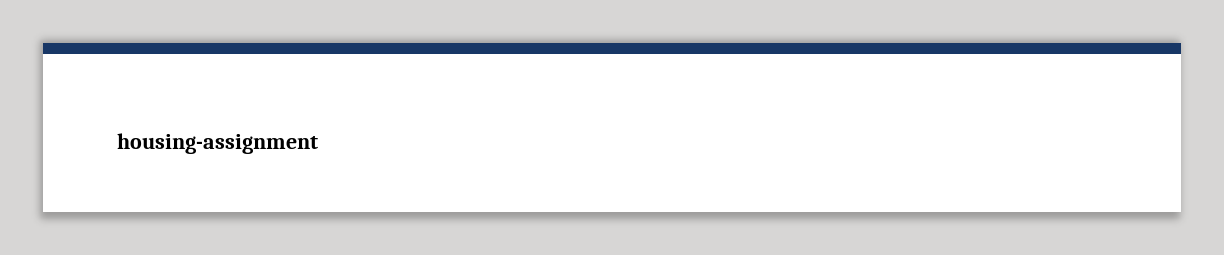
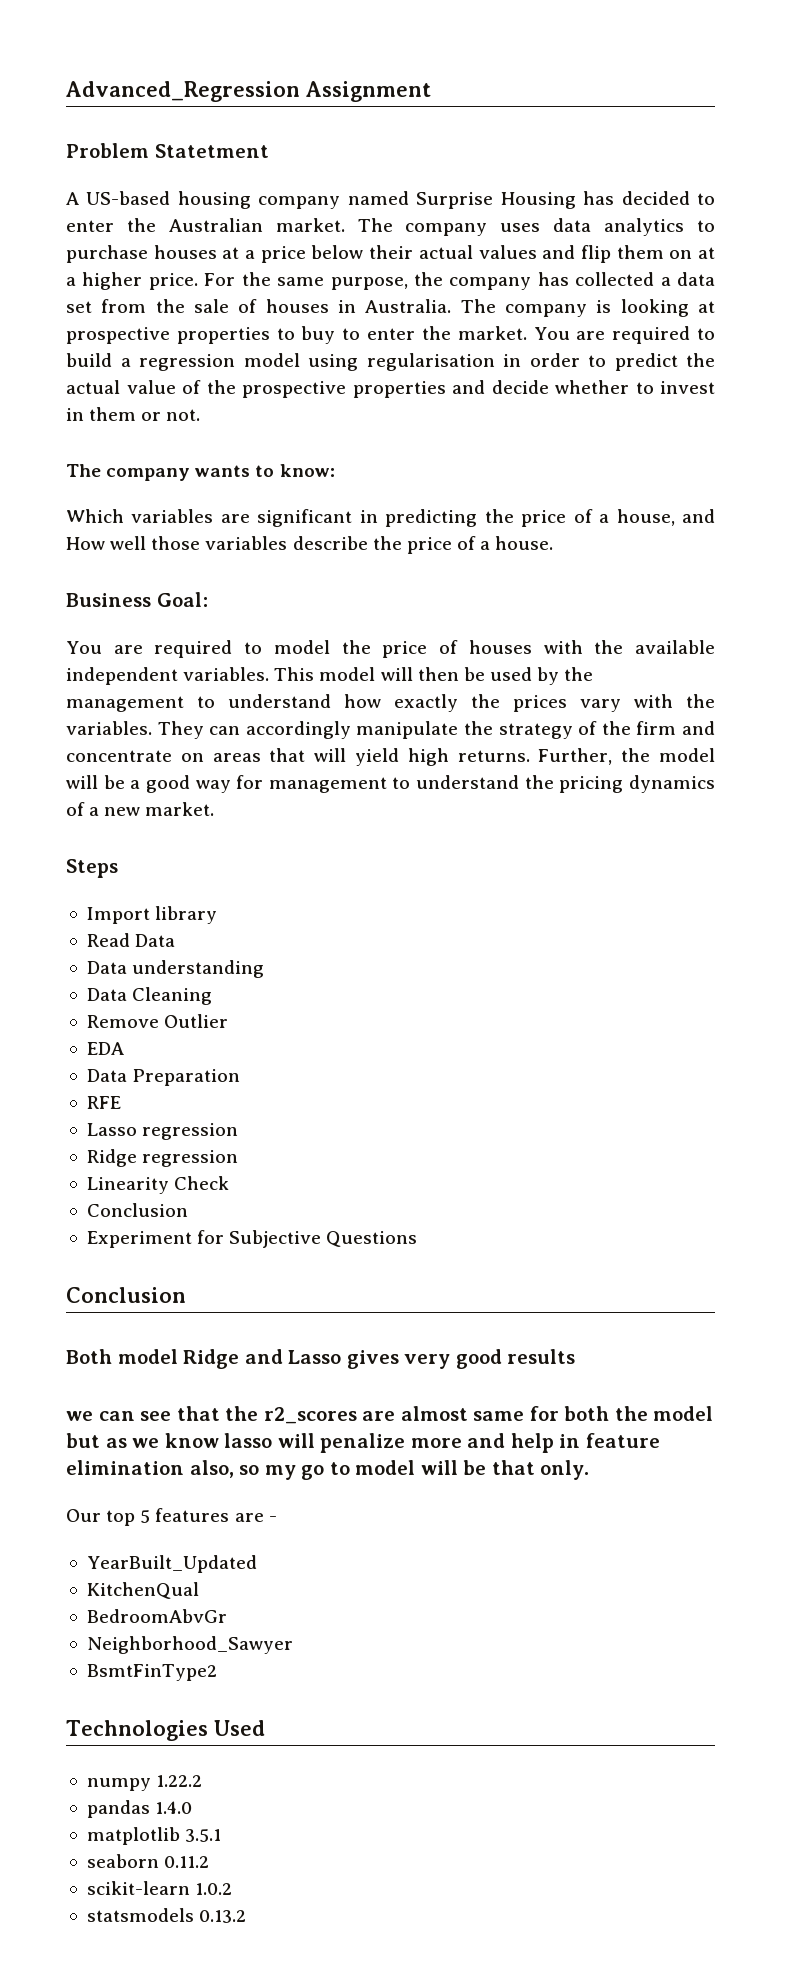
- housing-assignment
+ Advanced_Regression Assignment
+ Problem Statetment
+ A US-based housing company named Surprise Housing has decided to enter the Australian market. The company uses data analytics to purchase houses at a price below their actual values and flip them on at a higher price. For the same purpose, the company has collected a data set from the sale of houses in Australia. The company is looking at prospective properties to buy to enter the market. You are required to build a regression model using regularisation in order to predict the actual value of the prospective properties and decide whether to invest in them or not.
+ The company wants to know:
+ Which variables are significant in predicting the price of a house, and How well those variables describe the price of a house.
+ Business Goal:
+ You are required to model the price of houses with the available independent variables. This model will then be used by the management to understand how exactly the prices vary with the variables. They can accordingly manipulate the strategy of the firm and concentrate on areas that will yield high returns. Further, the model will be a good way for management to understand the pricing dynamics of a new market.
+ Steps
+ Import library
+ Read Data
+ Data understanding
+ Data Cleaning
+ Remove Outlier
+ EDA
+ Data Preparation
+ RFE
+ Lasso regression
+ Ridge regression
+ Linearity Check
+ Conclusion
+ Experiment for Subjective Questions
+ Conclusion
+ Both model Ridge and Lasso gives very good results
+ we can see that the r2_scores are almost same for both the model but as we know lasso will penalize more and help in feature elimination also, so my go to model will be that only.
+ Our top 5 features are -
+ YearBuilt_Updated
+ KitchenQual
+ BedroomAbvGr
+ Neighborhood_Sawyer
+ BsmtFinType2
+ Technologies Used
+ numpy 1.22.2
+ pandas 1.4.0
+ matplotlib 3.5.1
+ seaborn 0.11.2
+ scikit-learn 1.0.2
+ statsmodels 0.13.2

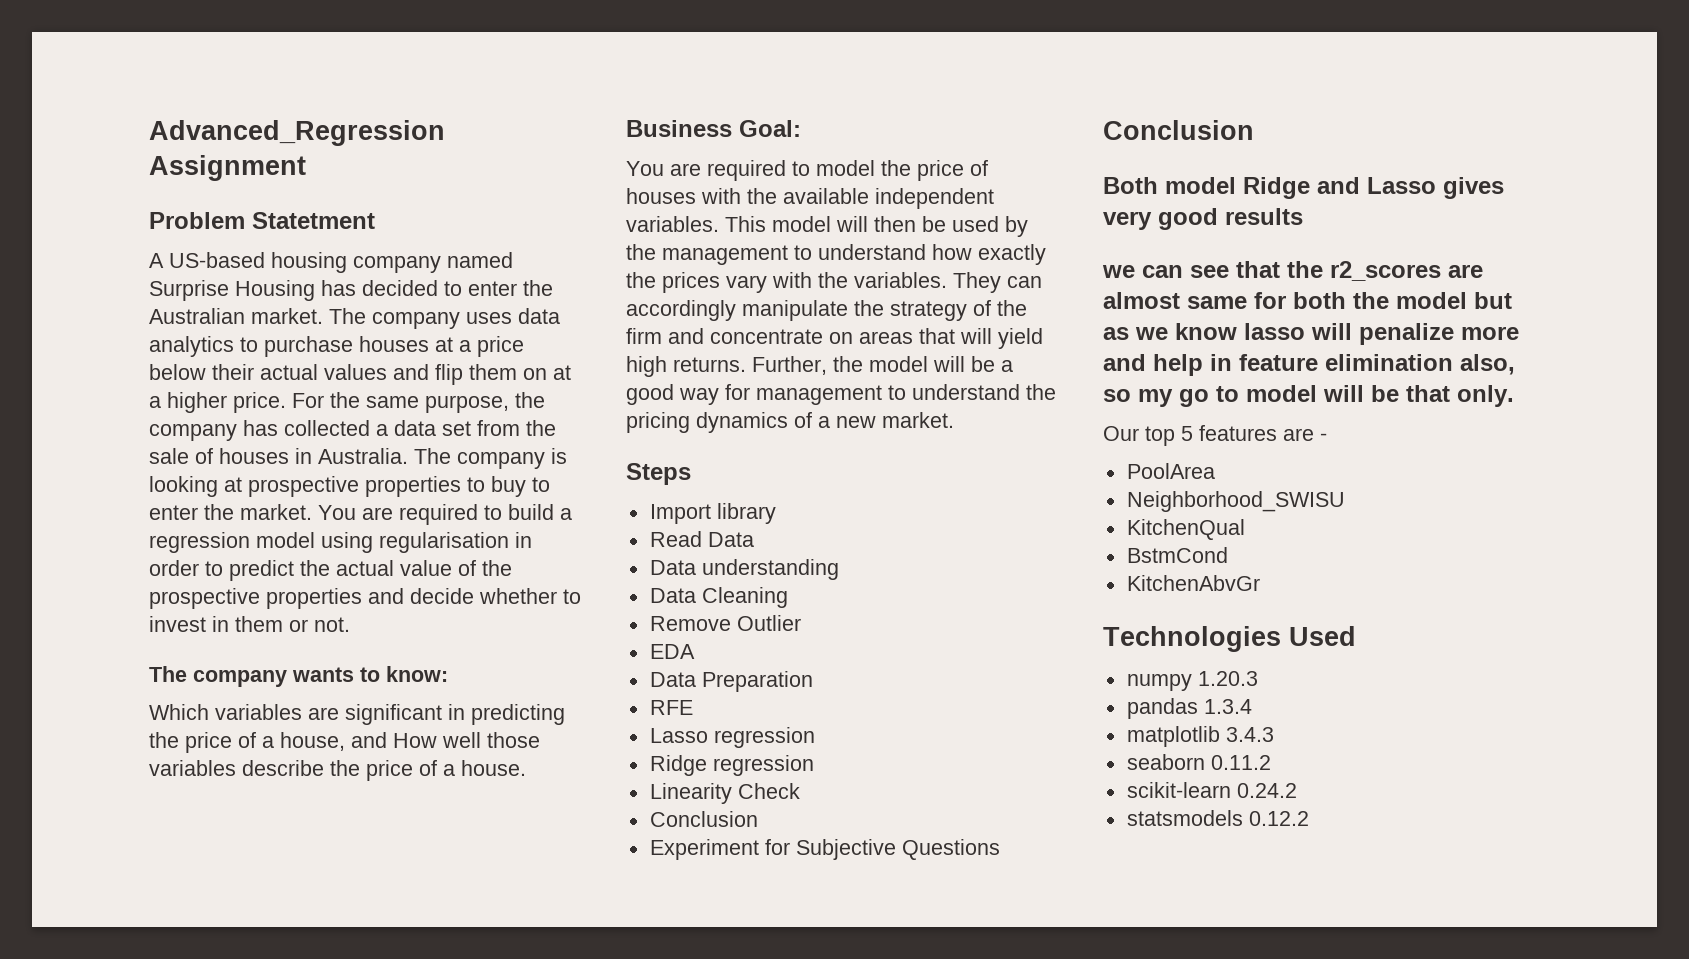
- YearBuilt_Updated
+ PoolArea
+ Neighborhood_SWISU
- BedroomAbvGr
- Neighborhood_Sawyer
- BsmtFinType2
+ BstmCond
+ KitchenAbvGr
- numpy 1.22.2
+ numpy 1.20.3
- pandas 1.4.0
+ pandas 1.3.4
- matplotlib 3.5.1
+ matplotlib 3.4.3
- scikit-learn 1.0.2
+ scikit-learn 0.24.2
- statsmodels 0.13.2
+ statsmodels 0.12.2

